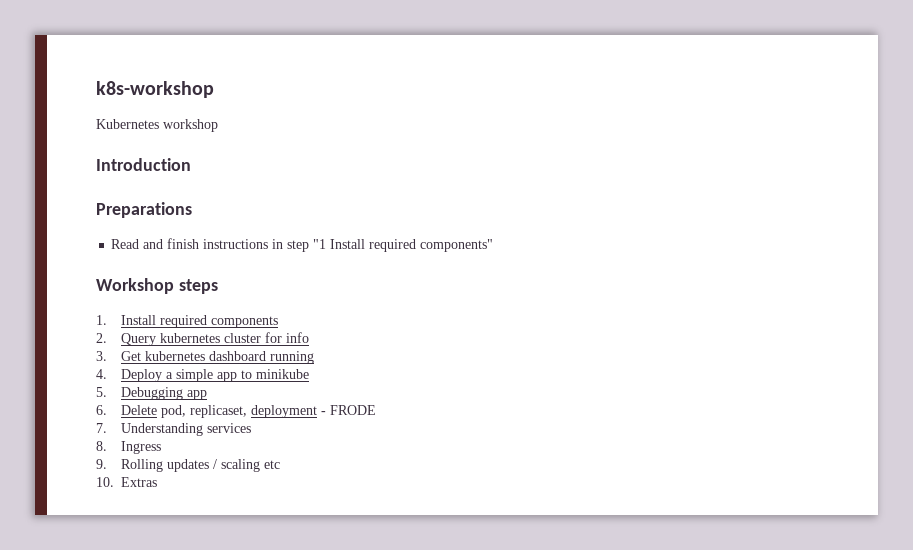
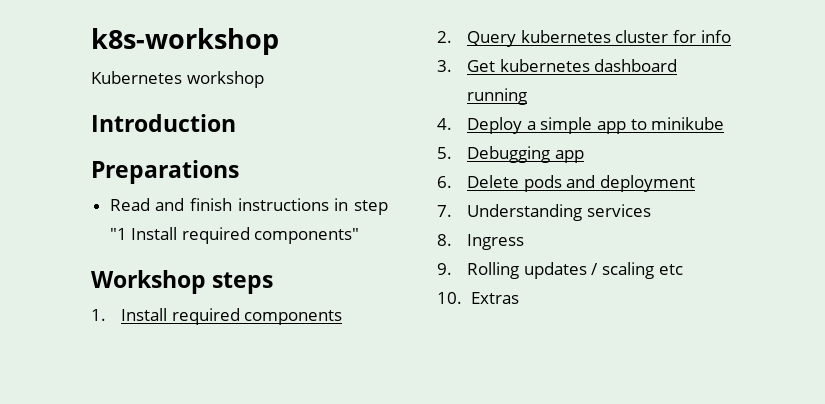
- 6. Delete pod, replicaset, deployment - FRODE
+ 6. Delete pods and deployment

